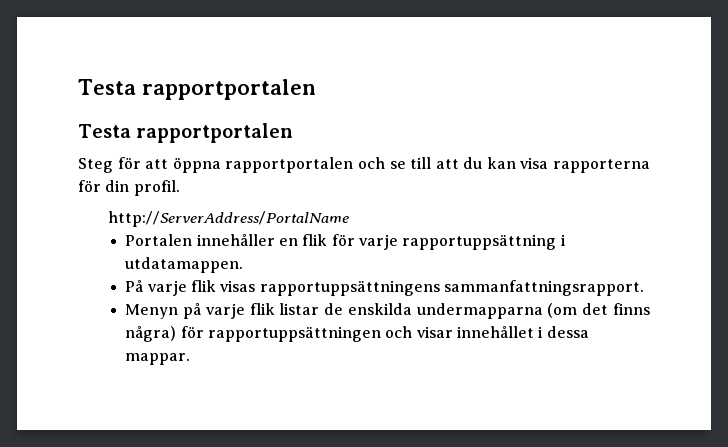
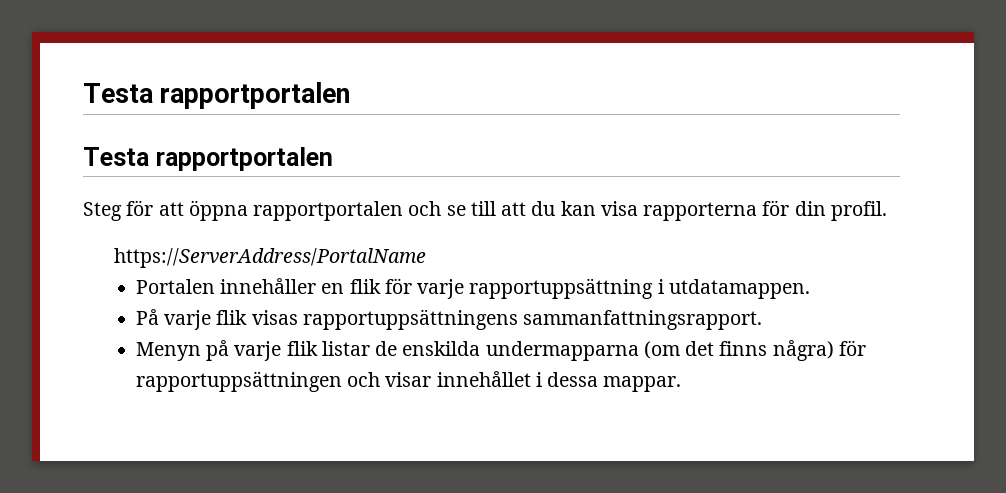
- http://ServerAddress/PortalName
+ https://ServerAddress/PortalName

